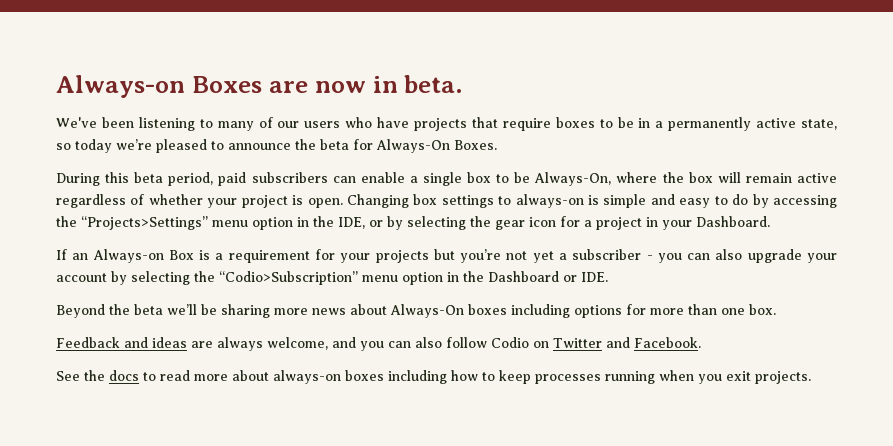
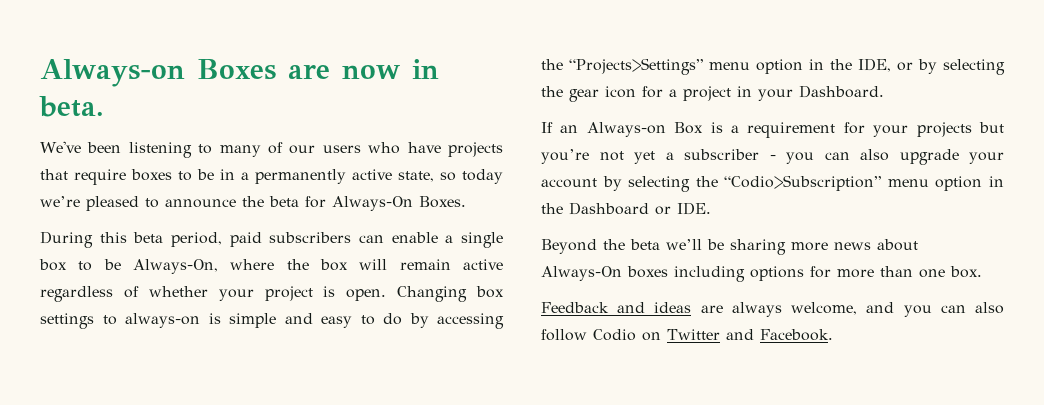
- See the docs to read more about always-on boxes including how to keep processes running when you exit projects.

